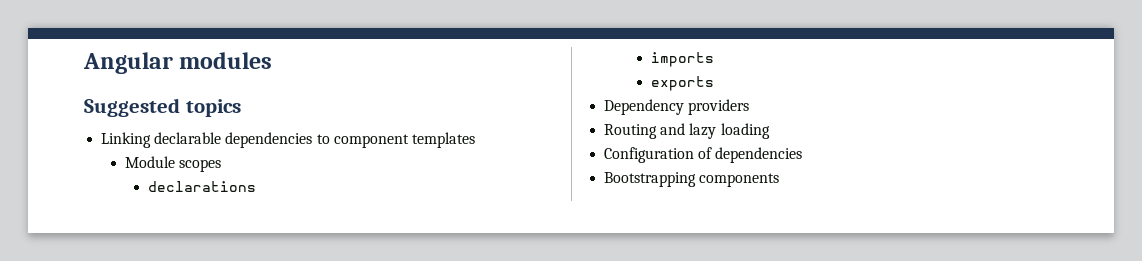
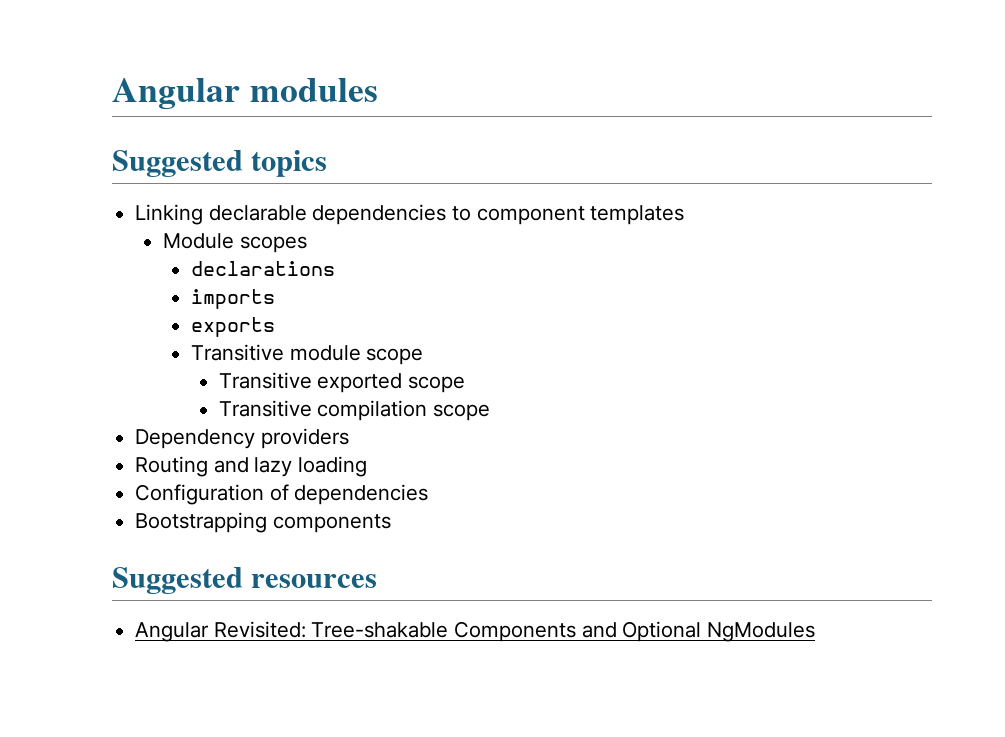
+ Transitive module scope
+ Transitive exported scope
+ Transitive compilation scope
+ Suggested resources
+ Angular Revisited: Tree-shakable Components and Optional NgModules

